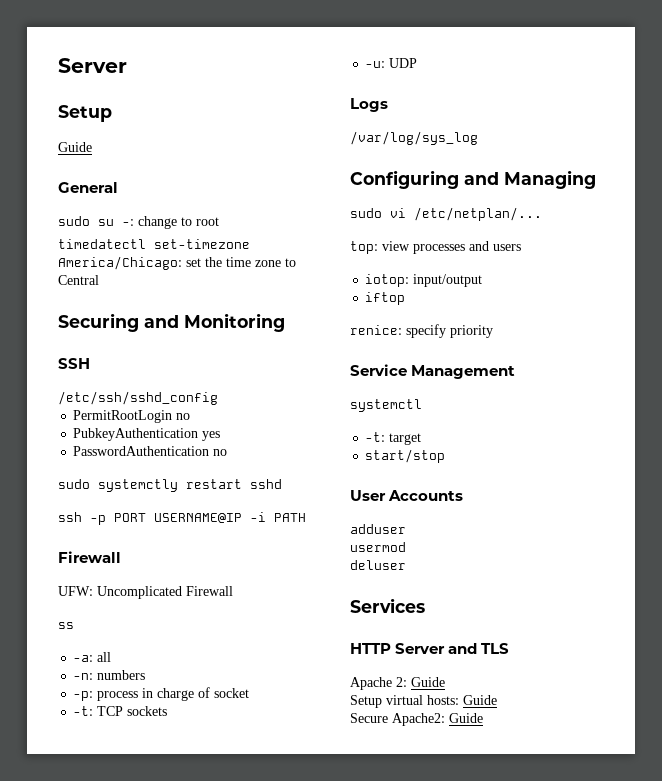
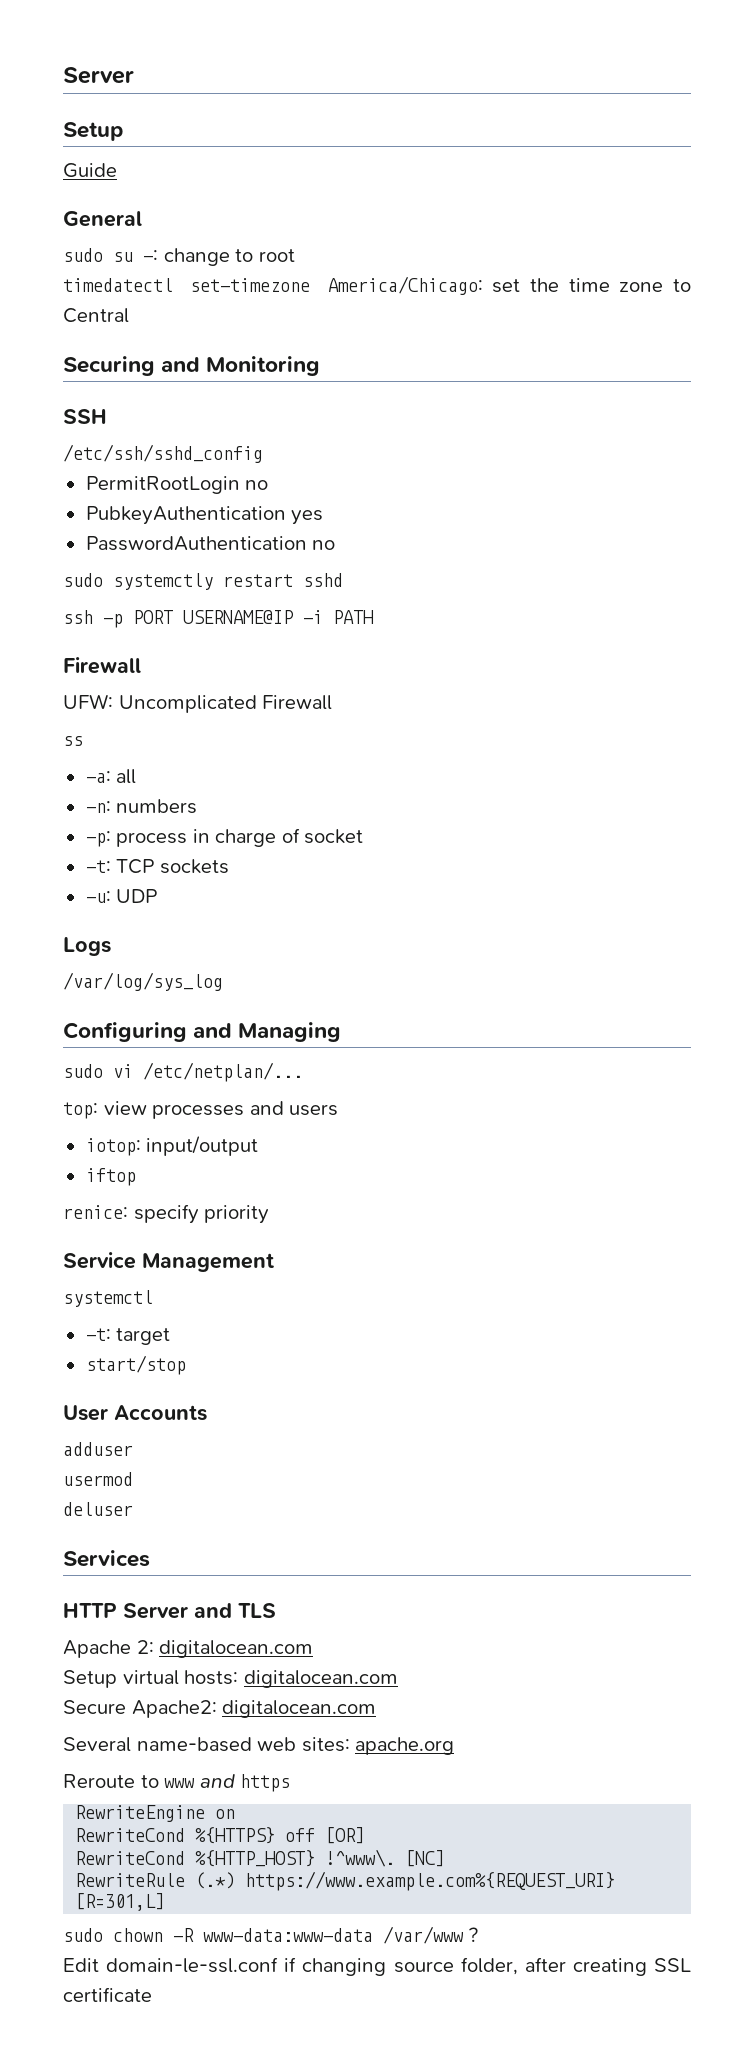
- Apache 2: Guide
+ Apache 2: digitalocean.com
- Setup virtual hosts: Guide
+ Setup virtual hosts: digitalocean.com
- Secure Apache2: Guide
+ Secure Apache2: digitalocean.com
+ Several name-based web sites: apache.org
+ Reroute to www and https
+ RewriteEngine on
+ RewriteCond %{HTTPS} off [OR]
+ RewriteCond %{HTTP_HOST} !^www\. [NC]
+ RewriteRule (.*) https://www.example.com%{REQUEST_URI} [R=301,L]
+ sudo chown -R www-data:www-data /var/www ?
+ Edit domain-le-ssl.conf if changing source folder, after creating SSL certificate

